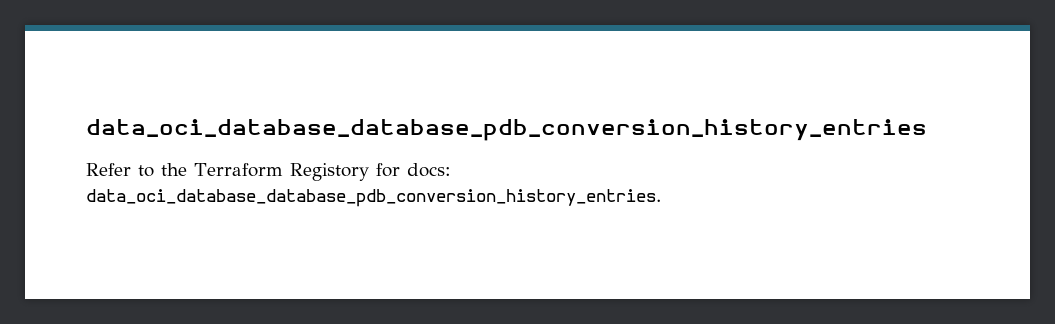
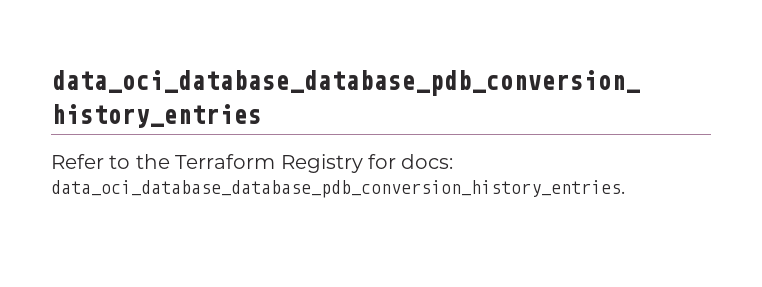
- Refer to the Terraform Registory for docs: data_oci_database_database_pdb_conversion_history_entries.
+ Refer to the Terraform Registry for docs: data_oci_database_database_pdb_conversion_history_entries.

